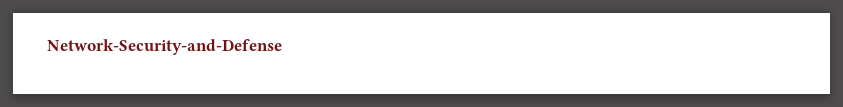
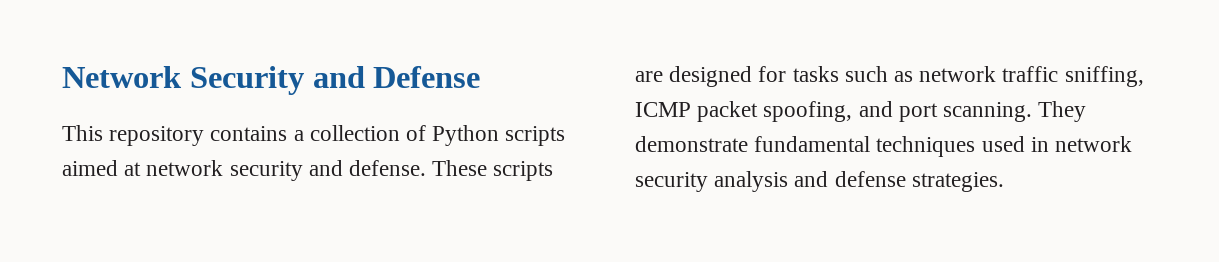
- Network-Security-and-Defense
+ Network Security and Defense
+ This repository contains a collection of Python scripts aimed at network security and defense. These scripts are designed for tasks such as network traffic sniffing, ICMP packet spoofing, and port scanning. They demonstrate fundamental techniques used in network security analysis and defense strategies.

